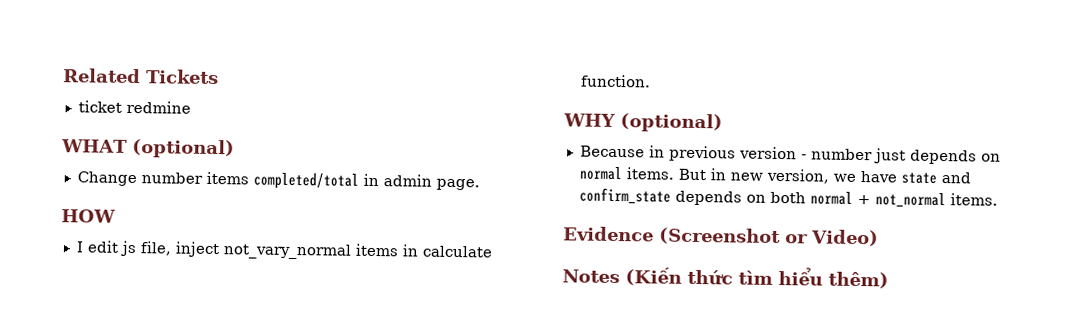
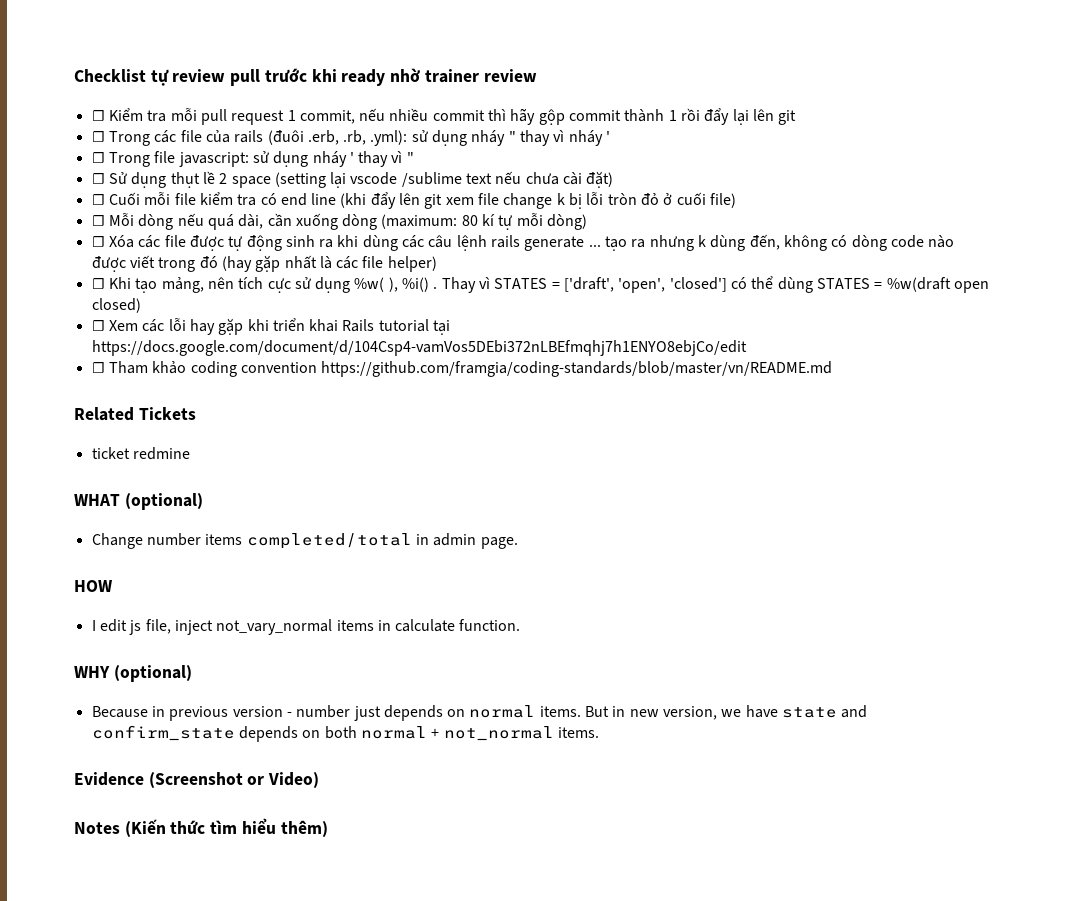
+ Checklist tự review pull trước khi ready nhờ trainer review
+ ☐ Kiểm tra mỗi pull request 1 commit, nếu nhiều commit thì hãy gộp commit thành 1 rồi đẩy lại lên git
+ ☐ Trong các file của rails (đuôi .erb, .rb, .yml): sử dụng nháy " thay vì nháy '
+ ☐ Trong file javascript: sử dụng nháy ' thay vì "
+ ☐ Sử dụng thụt lề 2 space (setting lại vscode /sublime text nếu chưa cài đặt)
+ ☐ Cuối mỗi file kiểm tra có end line (khi đẩy lên git xem file change k bị lỗi tròn đỏ ở cuối file)
+ ☐ Mỗi dòng nếu quá dài, cần xuống dòng (maximum: 80 kí tự mỗi dòng)
+ ☐ Xóa các file được tự động sinh ra khi dùng các câu lệnh rails generate ... tạo ra nhưng k dùng đến, không có dòng code nào được viết trong đó (hay gặp nhất là các file helper)
+ ☐ Khi tạo mảng, nên tích cực sử dụng %w( ), %i() . Thay vì STATES = ['draft', 'open', 'closed'] có thể dùng STATES = %w(draft open closed)
+ ☐ Xem các lỗi hay gặp khi triển khai Rails tutorial tại https://docs.google.com/document/d/104Csp4-vamVos5DEbi372nLBEfmqhj7h1ENYO8ebjCo/edit
+ ☐ Tham khảo coding convention https://github.com/framgia/coding-standards/blob/master/vn/README.md

